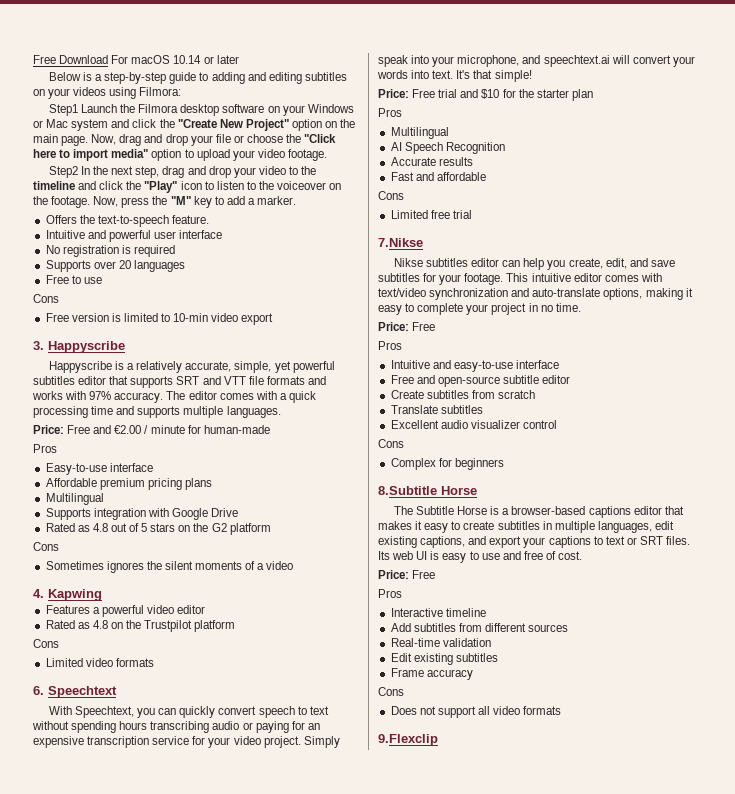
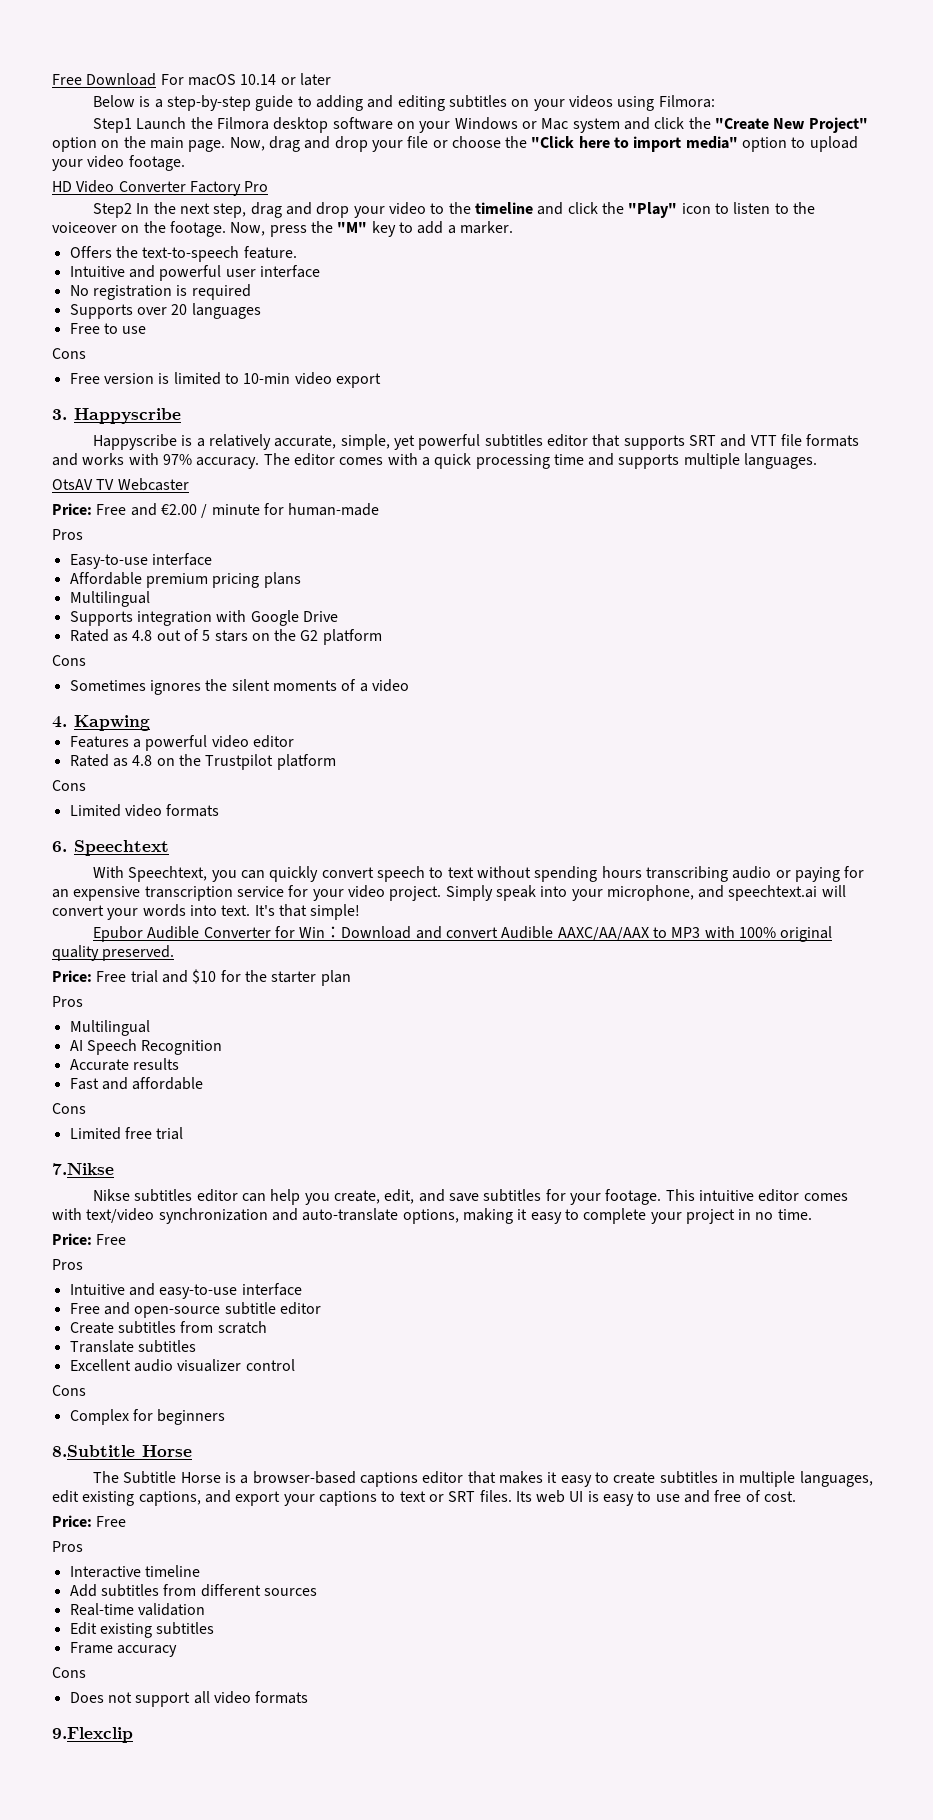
+ HD Video Converter Factory Pro
+ OtsAV TV Webcaster
+ Epubor Audible Converter for Win：Download and convert Audible AAXC/AA/AAX to MP3 with 100% original quality preserved.

